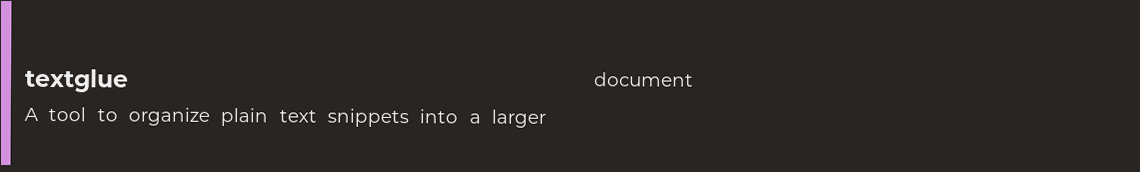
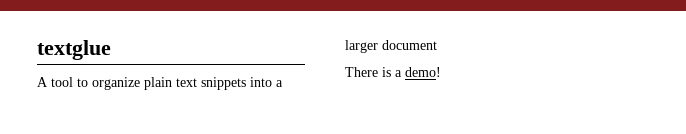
+ There is a demo!

